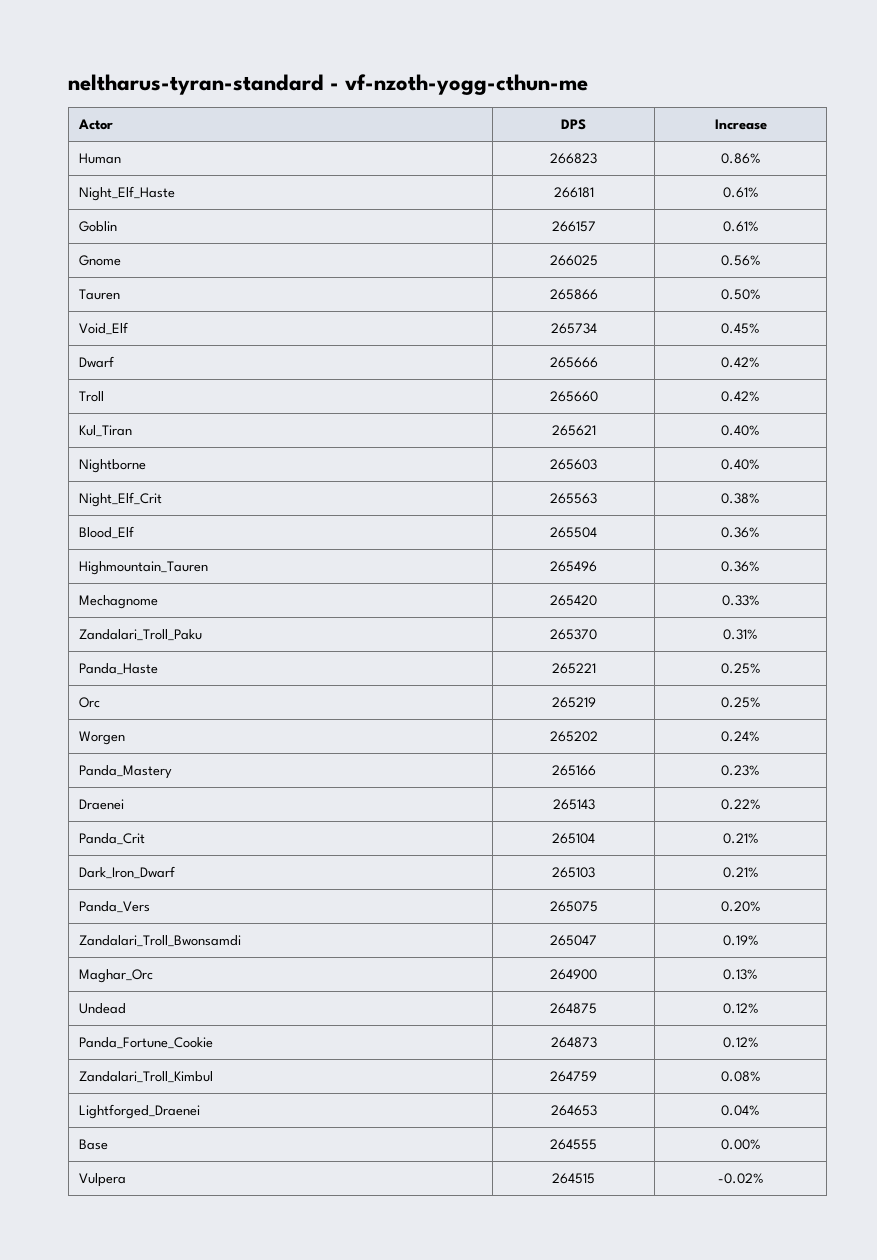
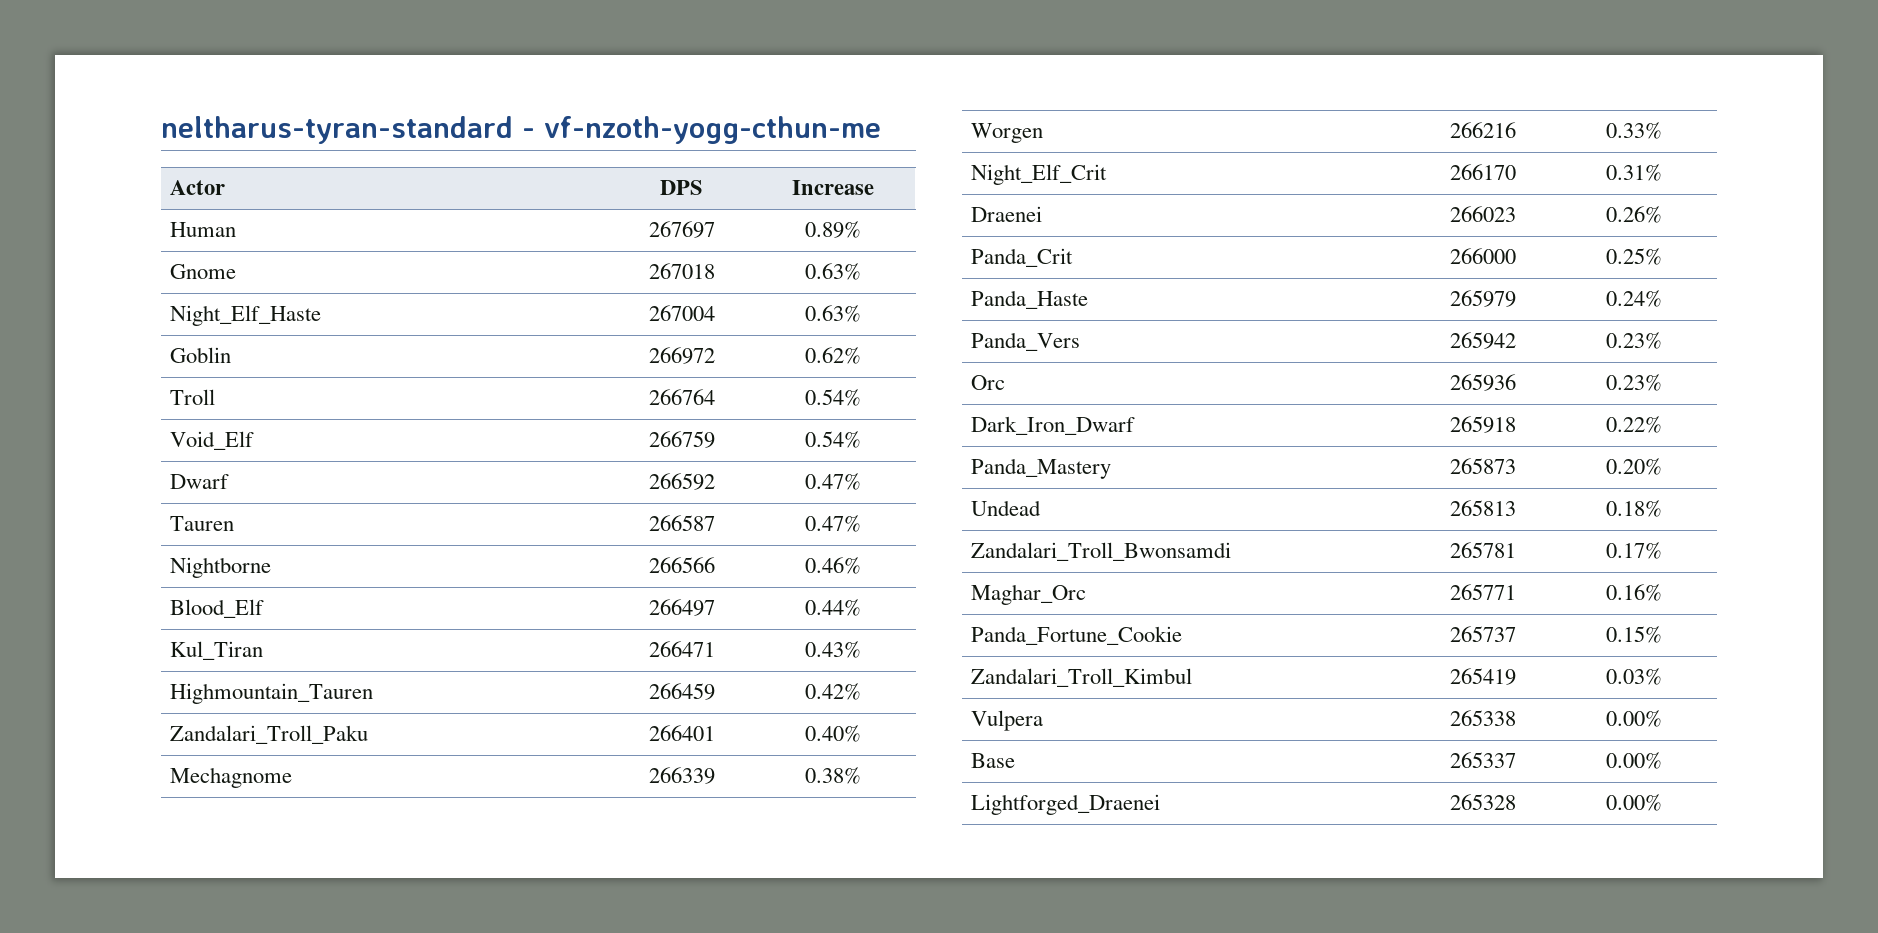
- Human | 266823 | 0.86%
+ Human | 267697 | 0.89%
+ Gnome | 267018 | 0.63%
- Night_Elf_Haste | 266181 | 0.61%
+ Night_Elf_Haste | 267004 | 0.63%
- Goblin | 266157 | 0.61%
- Gnome | 266025 | 0.56%
- Tauren | 265866 | 0.50%
- Void_Elf | 265734 | 0.45%
- Dwarf | 265666 | 0.42%
- Troll | 265660 | 0.42%
- Kul_Tiran | 265621 | 0.40%
- Nightborne | 265603 | 0.40%
- Night_Elf_Crit | 265563 | 0.38%
- Blood_Elf | 265504 | 0.36%
- Highmountain_Tauren | 265496 | 0.36%
- Mechagnome | 265420 | 0.33%
- Zandalari_Troll_Paku | 265370 | 0.31%
- Panda_Haste | 265221 | 0.25%
- Orc | 265219 | 0.25%
- Worgen | 265202 | 0.24%
+ Goblin | 266972 | 0.62%
+ Troll | 266764 | 0.54%
+ Void_Elf | 266759 | 0.54%
+ Dwarf | 266592 | 0.47%
+ Tauren | 266587 | 0.47%
+ Nightborne | 266566 | 0.46%
+ Blood_Elf | 266497 | 0.44%
+ Kul_Tiran | 266471 | 0.43%
+ Highmountain_Tauren | 266459 | 0.42%
+ Zandalari_Troll_Paku | 266401 | 0.40%
+ Mechagnome | 266339 | 0.38%
+ Worgen | 266216 | 0.33%
+ Night_Elf_Crit | 266170 | 0.31%
+ Draenei | 266023 | 0.26%
+ Panda_Crit | 266000 | 0.25%
+ Panda_Haste | 265979 | 0.24%
- Panda_Mastery | 265166 | 0.23%
- Draenei | 265143 | 0.22%
- Panda_Crit | 265104 | 0.21%
- Dark_Iron_Dwarf | 265103 | 0.21%
- Panda_Vers | 265075 | 0.20%
+ Panda_Vers | 265942 | 0.23%
+ Orc | 265936 | 0.23%
+ Dark_Iron_Dwarf | 265918 | 0.22%
+ Panda_Mastery | 265873 | 0.20%
+ Undead | 265813 | 0.18%
- Zandalari_Troll_Bwonsamdi | 265047 | 0.19%
+ Zandalari_Troll_Bwonsamdi | 265781 | 0.17%
- Maghar_Orc | 264900 | 0.13%
- Undead | 264875 | 0.12%
+ Maghar_Orc | 265771 | 0.16%
- Panda_Fortune_Cookie | 264873 | 0.12%
+ Panda_Fortune_Cookie | 265737 | 0.15%
- Zandalari_Troll_Kimbul | 264759 | 0.08%
- Lightforged_Draenei | 264653 | 0.04%
- Base | 264555 | 0.00%
- Vulpera | 264515 | -0.02%
+ Zandalari_Troll_Kimbul | 265419 | 0.03%
+ Vulpera | 265338 | 0.00%
+ Base | 265337 | 0.00%
+ Lightforged_Draenei | 265328 | 0.00%

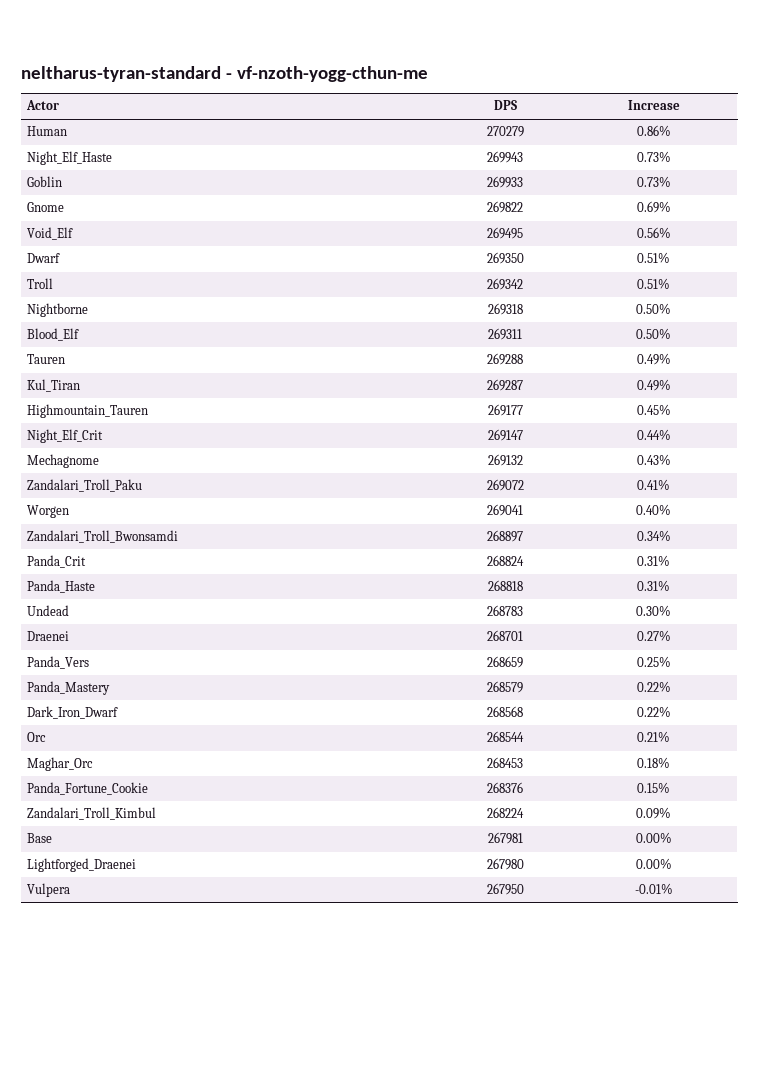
- Human | 267697 | 0.89%
- Gnome | 267018 | 0.63%
- Night_Elf_Haste | 267004 | 0.63%
- Goblin | 266972 | 0.62%
- Troll | 266764 | 0.54%
- Void_Elf | 266759 | 0.54%
- Dwarf | 266592 | 0.47%
- Tauren | 266587 | 0.47%
- Nightborne | 266566 | 0.46%
- Blood_Elf | 266497 | 0.44%
+ Human | 270279 | 0.86%
+ Night_Elf_Haste | 269943 | 0.73%
+ Goblin | 269933 | 0.73%
+ Gnome | 269822 | 0.69%
+ Void_Elf | 269495 | 0.56%
+ Dwarf | 269350 | 0.51%
+ Troll | 269342 | 0.51%
+ Nightborne | 269318 | 0.50%
+ Blood_Elf | 269311 | 0.50%
+ Tauren | 269288 | 0.49%
+ Kul_Tiran | 269287 | 0.49%
+ Highmountain_Tauren | 269177 | 0.45%
+ Night_Elf_Crit | 269147 | 0.44%
- Kul_Tiran | 266471 | 0.43%
+ Mechagnome | 269132 | 0.43%
- Highmountain_Tauren | 266459 | 0.42%
- Zandalari_Troll_Paku | 266401 | 0.40%
- Mechagnome | 266339 | 0.38%
- Worgen | 266216 | 0.33%
- Night_Elf_Crit | 266170 | 0.31%
- Draenei | 266023 | 0.26%
- Panda_Crit | 266000 | 0.25%
- Panda_Haste | 265979 | 0.24%
- Panda_Vers | 265942 | 0.23%
- Orc | 265936 | 0.23%
- Dark_Iron_Dwarf | 265918 | 0.22%
- Panda_Mastery | 265873 | 0.20%
- Undead | 265813 | 0.18%
- Zandalari_Troll_Bwonsamdi | 265781 | 0.17%
- Maghar_Orc | 265771 | 0.16%
+ Zandalari_Troll_Paku | 269072 | 0.41%
+ Worgen | 269041 | 0.40%
+ Zandalari_Troll_Bwonsamdi | 268897 | 0.34%
+ Panda_Crit | 268824 | 0.31%
+ Panda_Haste | 268818 | 0.31%
+ Undead | 268783 | 0.30%
+ Draenei | 268701 | 0.27%
+ Panda_Vers | 268659 | 0.25%
+ Panda_Mastery | 268579 | 0.22%
+ Dark_Iron_Dwarf | 268568 | 0.22%
+ Orc | 268544 | 0.21%
+ Maghar_Orc | 268453 | 0.18%
- Panda_Fortune_Cookie | 265737 | 0.15%
+ Panda_Fortune_Cookie | 268376 | 0.15%
- Zandalari_Troll_Kimbul | 265419 | 0.03%
- Vulpera | 265338 | 0.00%
+ Zandalari_Troll_Kimbul | 268224 | 0.09%
- Base | 265337 | 0.00%
+ Base | 267981 | 0.00%
- Lightforged_Draenei | 265328 | 0.00%
+ Lightforged_Draenei | 267980 | 0.00%
+ Vulpera | 267950 | -0.01%

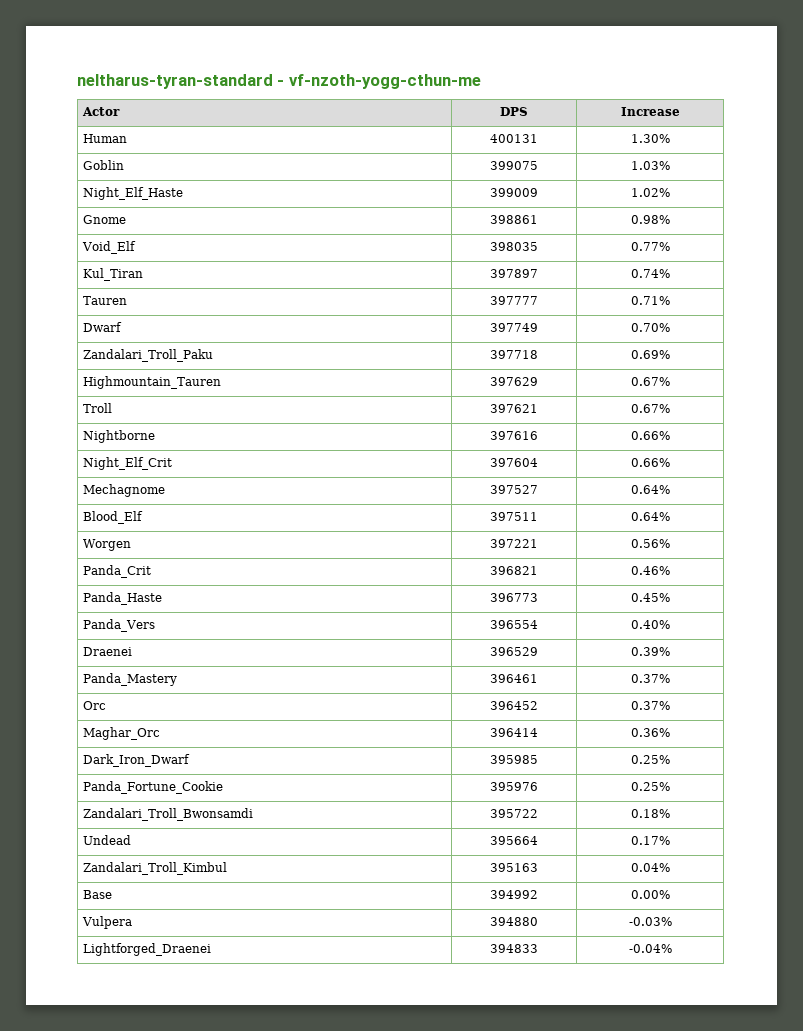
- Human | 270279 | 0.86%
- Night_Elf_Haste | 269943 | 0.73%
- Goblin | 269933 | 0.73%
- Gnome | 269822 | 0.69%
- Void_Elf | 269495 | 0.56%
- Dwarf | 269350 | 0.51%
- Troll | 269342 | 0.51%
- Nightborne | 269318 | 0.50%
- Blood_Elf | 269311 | 0.50%
- Tauren | 269288 | 0.49%
- Kul_Tiran | 269287 | 0.49%
- Highmountain_Tauren | 269177 | 0.45%
- Night_Elf_Crit | 269147 | 0.44%
- Mechagnome | 269132 | 0.43%
- Zandalari_Troll_Paku | 269072 | 0.41%
- Worgen | 269041 | 0.40%
- Zandalari_Troll_Bwonsamdi | 268897 | 0.34%
- Panda_Crit | 268824 | 0.31%
- Panda_Haste | 268818 | 0.31%
- Undead | 268783 | 0.30%
- Draenei | 268701 | 0.27%
- Panda_Vers | 268659 | 0.25%
- Panda_Mastery | 268579 | 0.22%
- Dark_Iron_Dwarf | 268568 | 0.22%
- Orc | 268544 | 0.21%
- Maghar_Orc | 268453 | 0.18%
- Panda_Fortune_Cookie | 268376 | 0.15%
+ Human | 400131 | 1.30%
+ Goblin | 399075 | 1.03%
+ Night_Elf_Haste | 399009 | 1.02%
+ Gnome | 398861 | 0.98%
+ Void_Elf | 398035 | 0.77%
+ Kul_Tiran | 397897 | 0.74%
+ Tauren | 397777 | 0.71%
+ Dwarf | 397749 | 0.70%
+ Zandalari_Troll_Paku | 397718 | 0.69%
+ Highmountain_Tauren | 397629 | 0.67%
+ Troll | 397621 | 0.67%
+ Nightborne | 397616 | 0.66%
+ Night_Elf_Crit | 397604 | 0.66%
+ Mechagnome | 397527 | 0.64%
+ Blood_Elf | 397511 | 0.64%
+ Worgen | 397221 | 0.56%
+ Panda_Crit | 396821 | 0.46%
+ Panda_Haste | 396773 | 0.45%
+ Panda_Vers | 396554 | 0.40%
+ Draenei | 396529 | 0.39%
+ Panda_Mastery | 396461 | 0.37%
+ Orc | 396452 | 0.37%
+ Maghar_Orc | 396414 | 0.36%
+ Dark_Iron_Dwarf | 395985 | 0.25%
+ Panda_Fortune_Cookie | 395976 | 0.25%
+ Zandalari_Troll_Bwonsamdi | 395722 | 0.18%
+ Undead | 395664 | 0.17%
- Zandalari_Troll_Kimbul | 268224 | 0.09%
+ Zandalari_Troll_Kimbul | 395163 | 0.04%
- Base | 267981 | 0.00%
- Lightforged_Draenei | 267980 | 0.00%
- Vulpera | 267950 | -0.01%
+ Base | 394992 | 0.00%
+ Vulpera | 394880 | -0.03%
+ Lightforged_Draenei | 394833 | -0.04%

